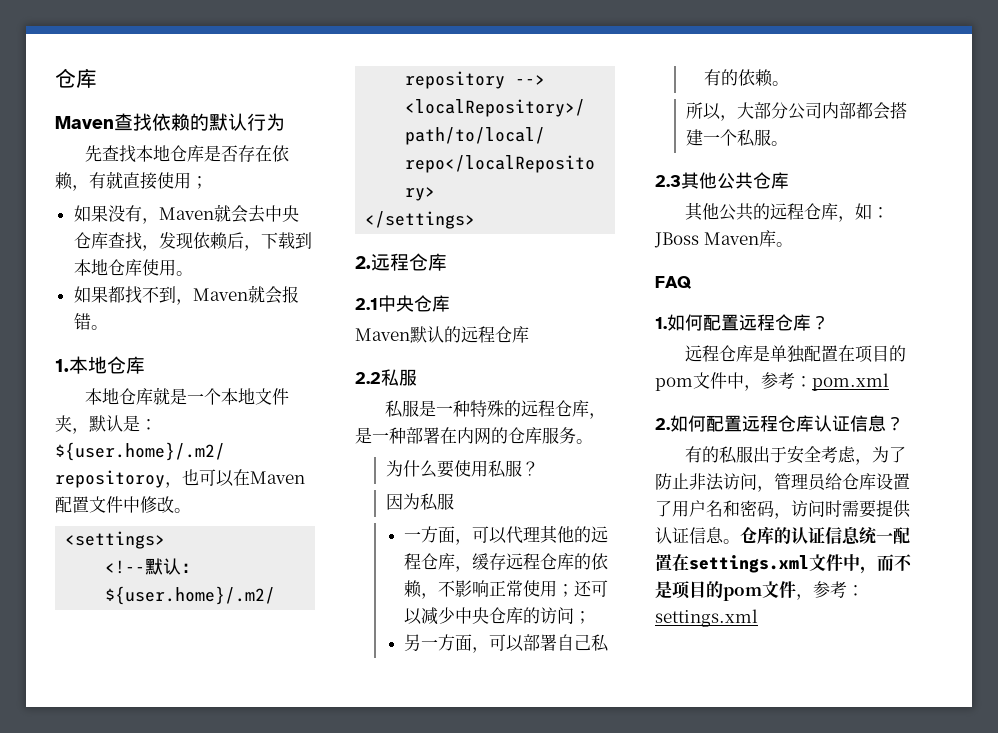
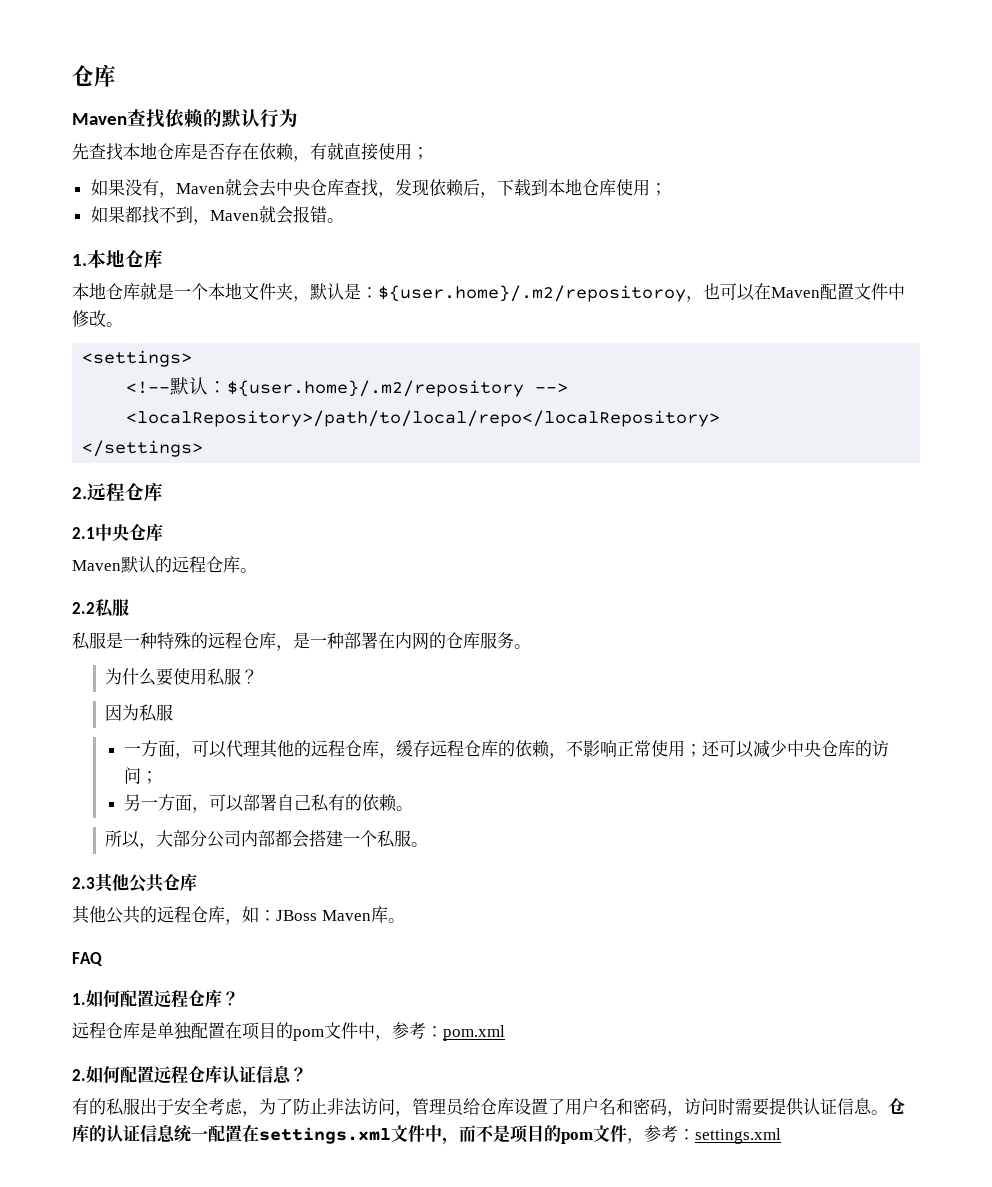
- 如果没有，Maven就会去中央仓库查找，发现依赖后，下载到本地仓库使用。
+ 如果没有，Maven就会去中央仓库查找，发现依赖后，下载到本地仓库使用；
- Maven默认的远程仓库
+ Maven默认的远程仓库。

